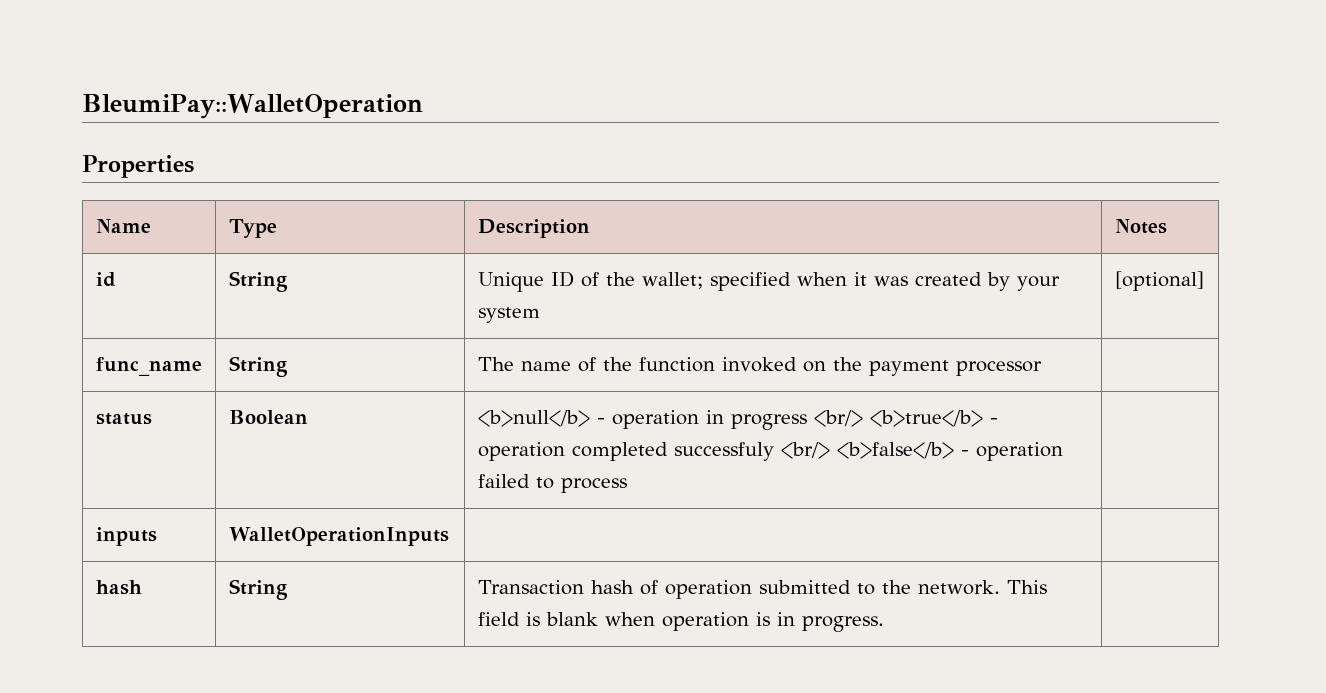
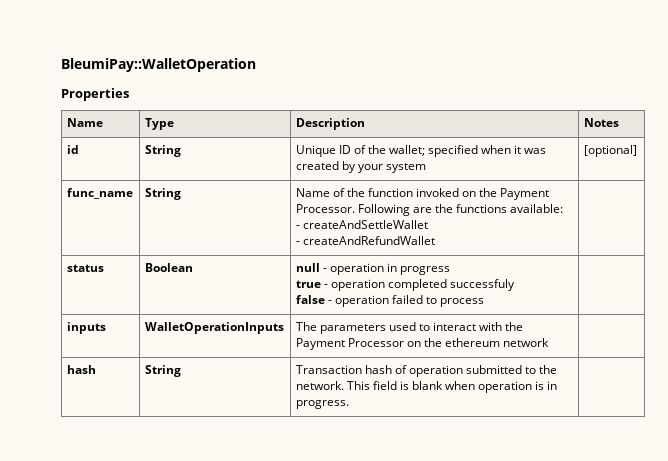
- func_name | String | The name of the function invoked on the payment processor |
+ func_name | String | Name of the function invoked on the Payment Processor. Following are the functions available:
+ - createAndSettleWallet
+ - createAndRefundWallet |
- status | Boolean | <b>null</b> - operation in progress <br/> <b>true</b> - operation completed successfuly <br/> <b>false</b> - operation failed to process |
+ status | Boolean | null - operation in progress
+ true - operation completed successfuly
+ false - operation failed to process |
- inputs | WalletOperationInputs | |
+ inputs | WalletOperationInputs | The parameters used to interact with the Payment Processor on the ethereum network |

